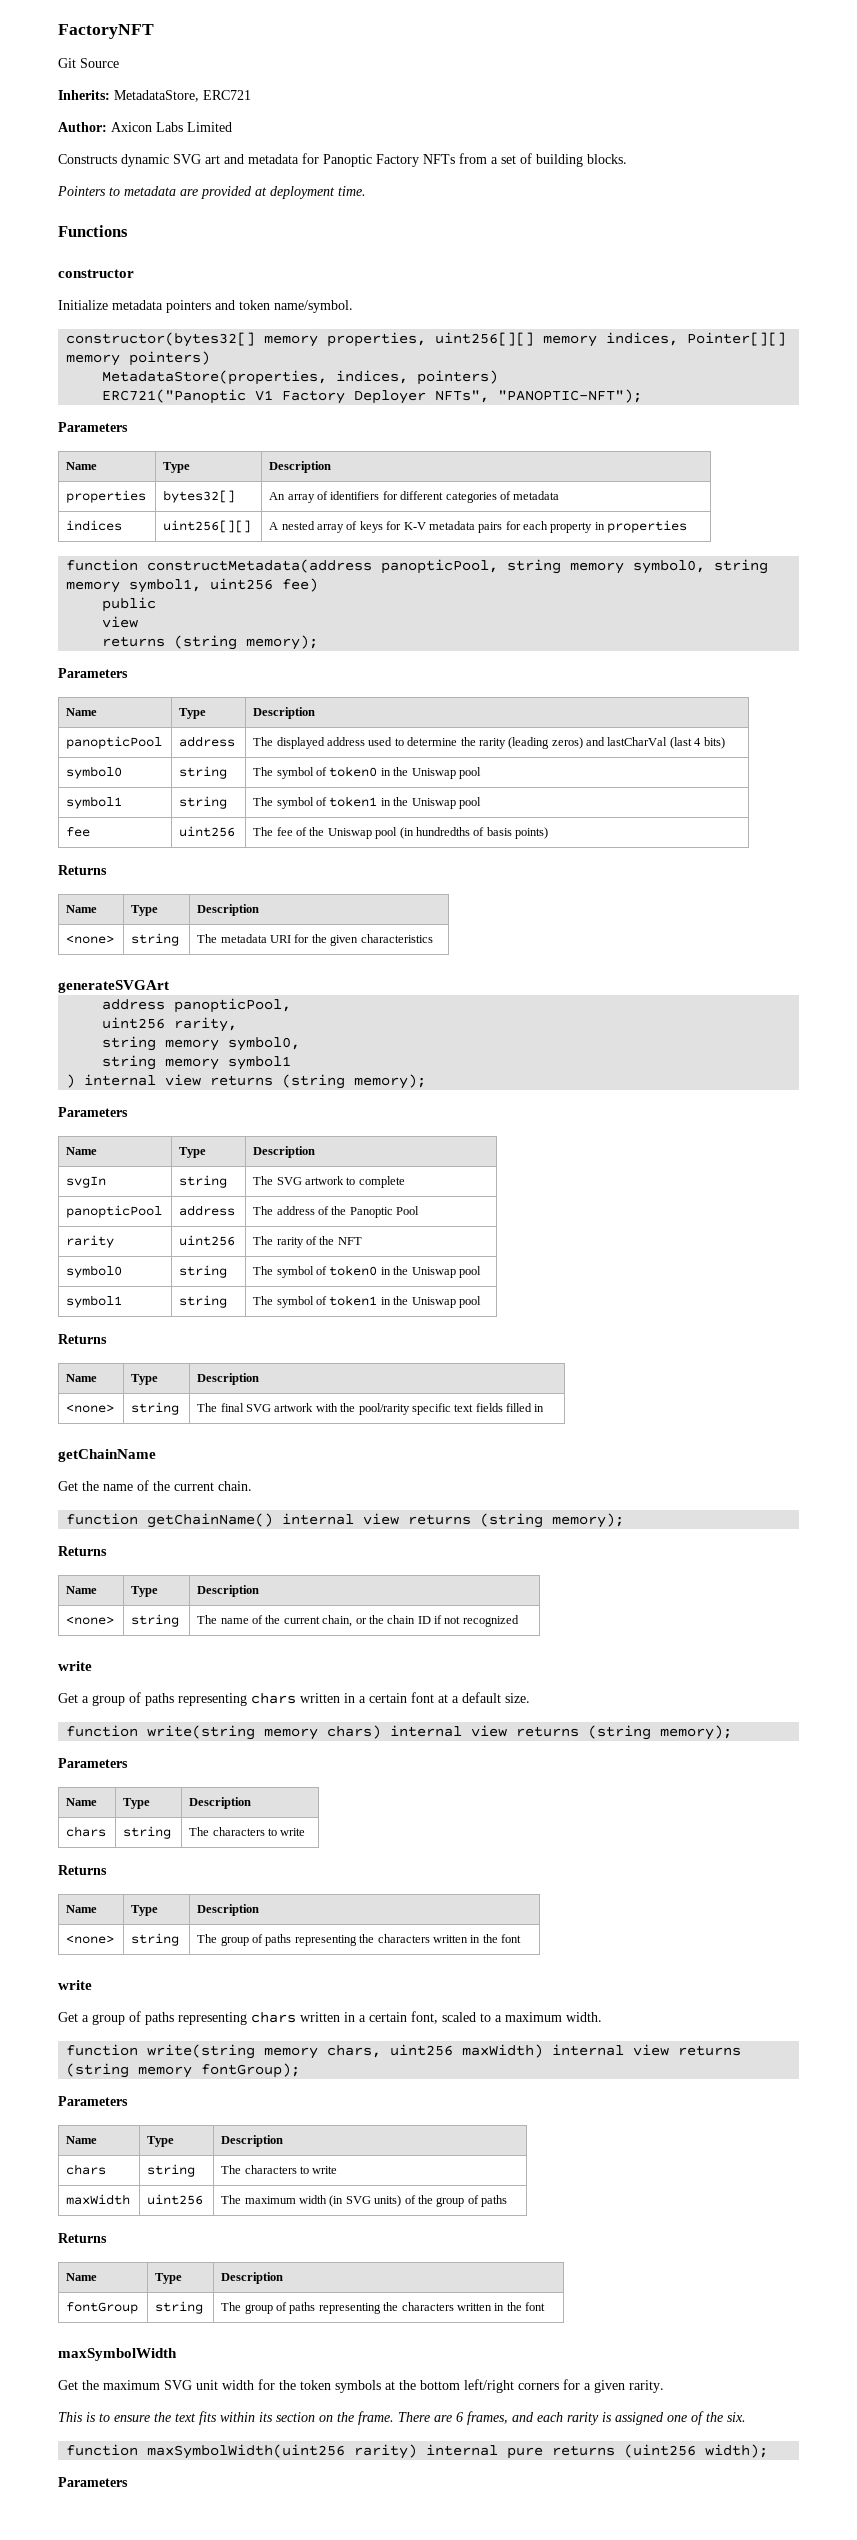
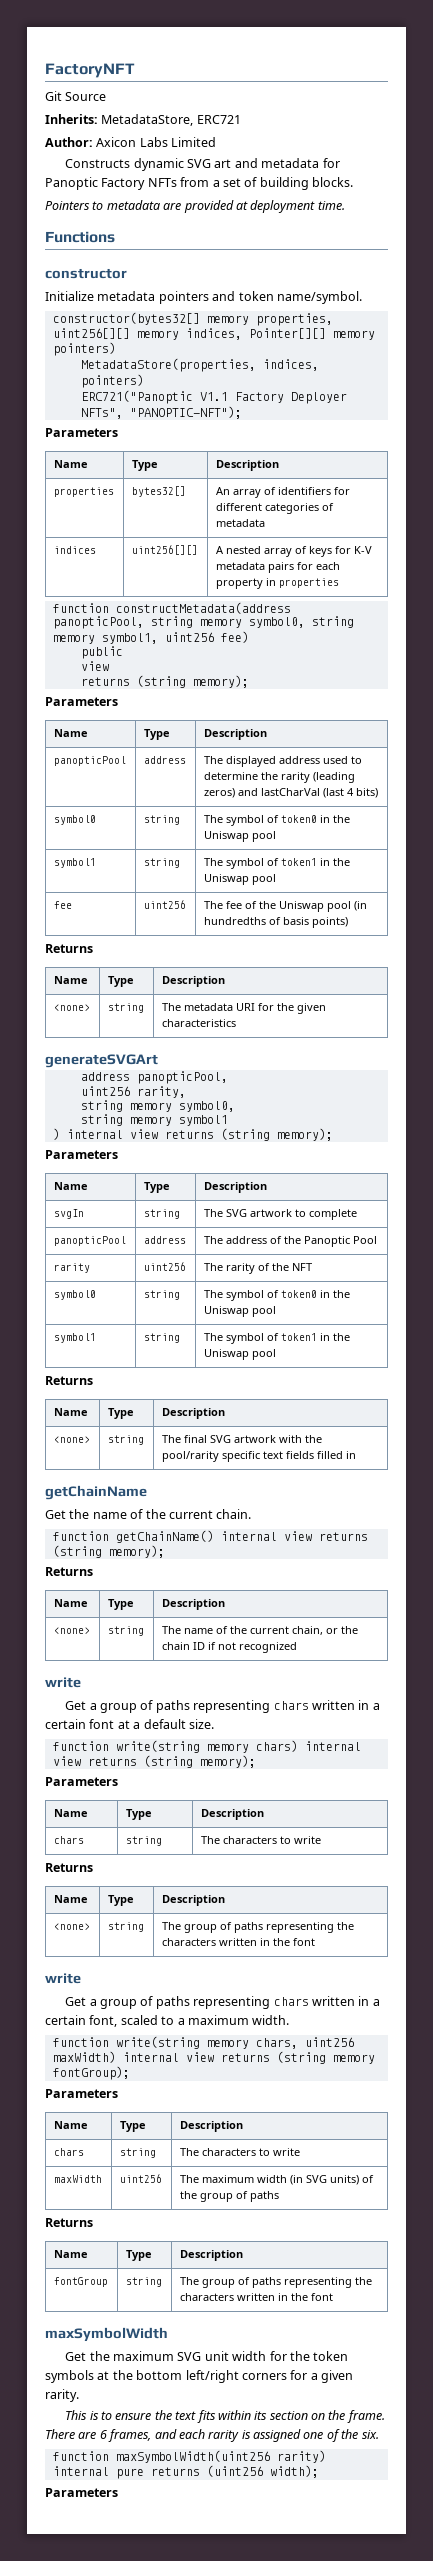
- ERC721("Panoptic V1 Factory Deployer NFTs", "PANOPTIC-NFT");
+ ERC721("Panoptic V1.1 Factory Deployer NFTs", "PANOPTIC-NFT");

